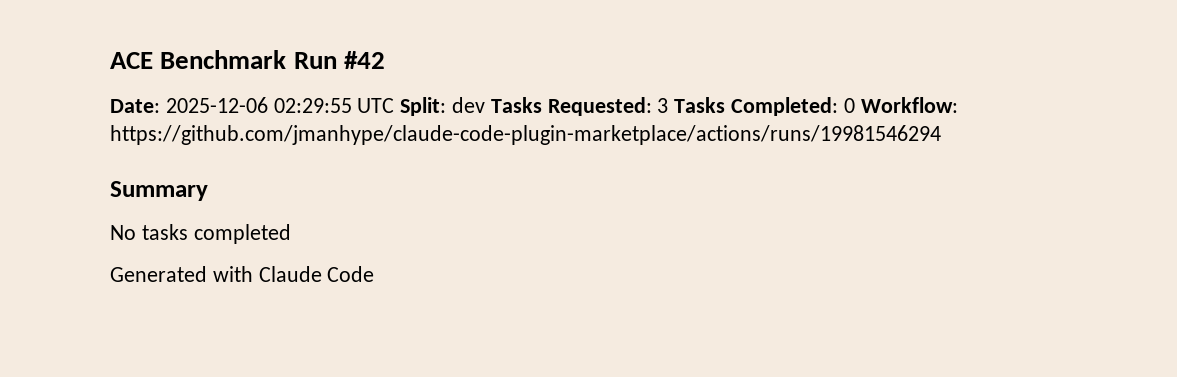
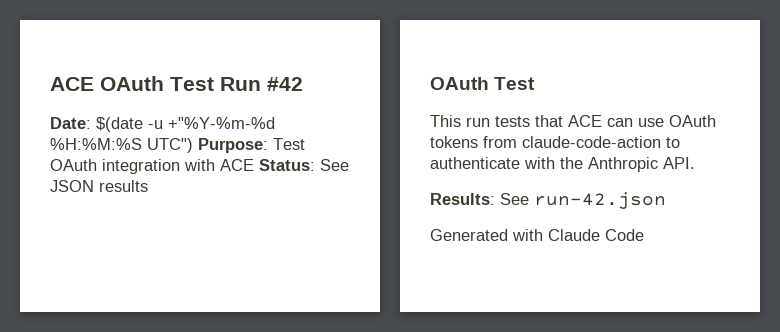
- ACE Benchmark Run #42
+ ACE OAuth Test Run #42
- Date: 2025-12-06 02:29:55 UTC Split: dev Tasks Requested: 3 Tasks Completed: 0 Workflow: https://github.com/jmanhype/claude-code-plugin-marketplace/actions/runs/19981546294
- Summary
- No tasks completed
+ Date: $(date -u +"%Y-%m-%d %H:%M:%S UTC") Purpose: Test OAuth integration with ACE Status: See JSON results
+ OAuth Test
+ This run tests that ACE can use OAuth tokens from claude-code-action to authenticate with the Anthropic API.
+ Results: See run-42.json

